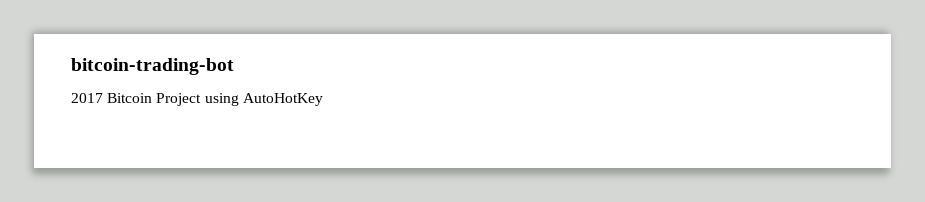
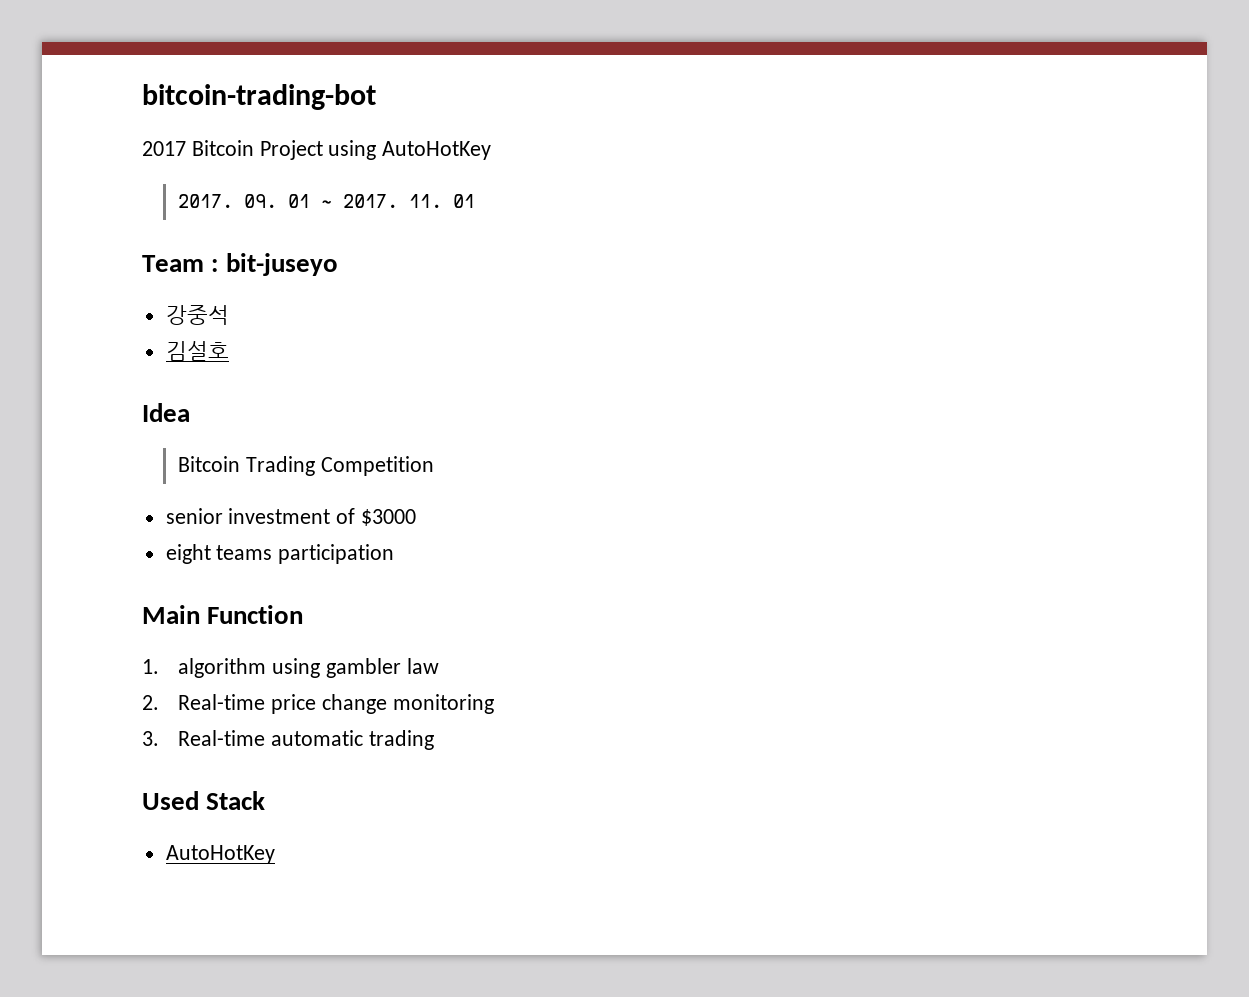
+ 2017. 09. 01 ~ 2017. 11. 01
+ Team : bit-juseyo
+ 강중석
+ 김설호
+ Idea
+ Bitcoin Trading Competition
+ senior investment of $3000
+ eight teams participation
+ Main Function
+ 1. algorithm using gambler law
+ 2. Real-time price change monitoring
+ 3. Real-time automatic trading
+ Used Stack
+ AutoHotKey

